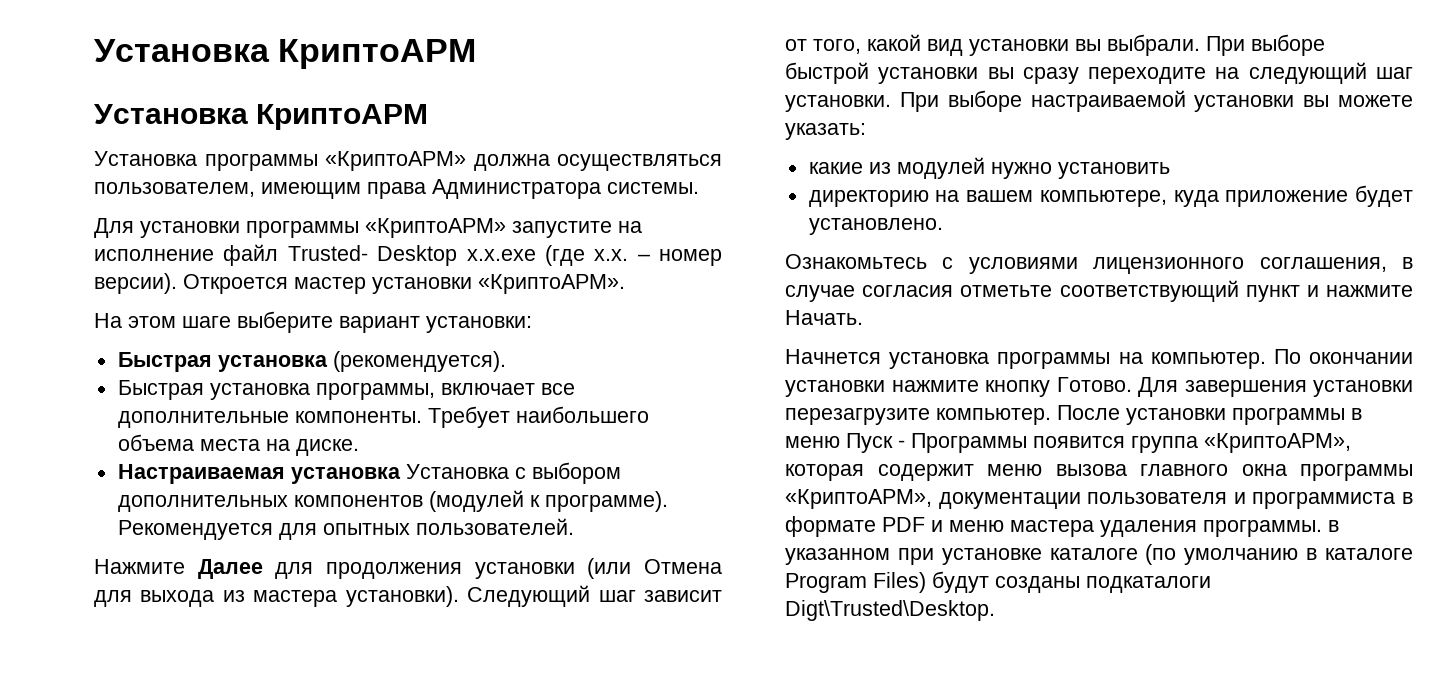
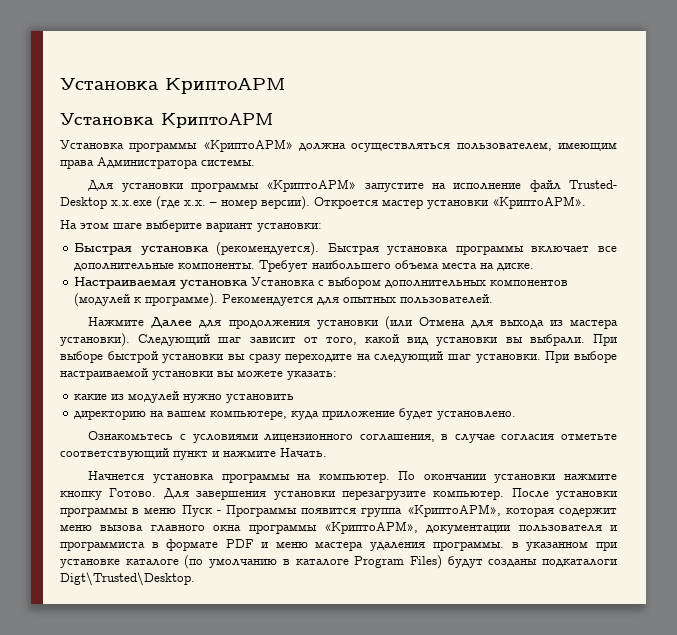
- Быстрая установка (рекомендуется).
- Быстрая установка программы, включает все дополнительные компоненты.
+ Быстрая установка (рекомендуется). Быстрая установка программы включает все дополнительные компоненты.

